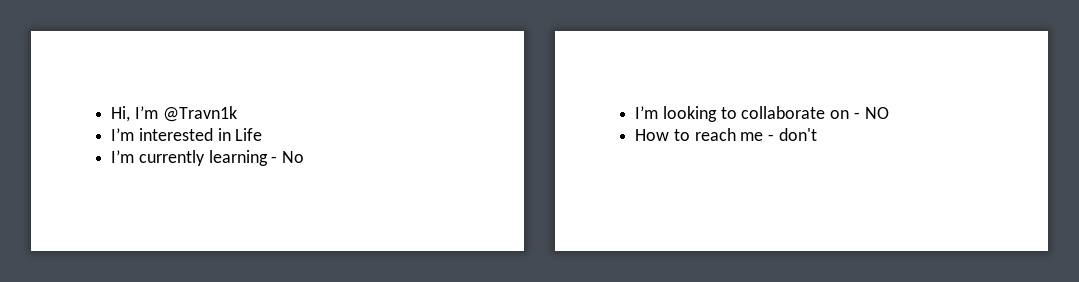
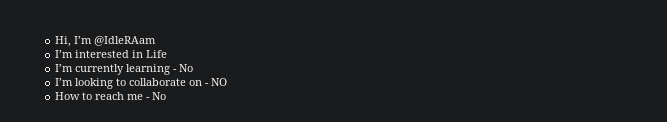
- Hi, I’m @Travn1k
+ Hi, I’m @IdleRAam
- How to reach me - don't
+ How to reach me - No

